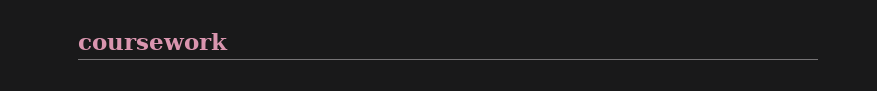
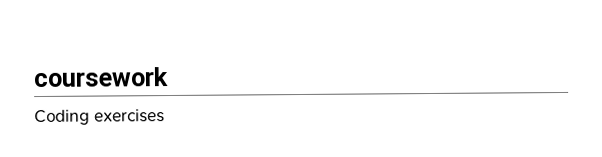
+ Coding exercises

